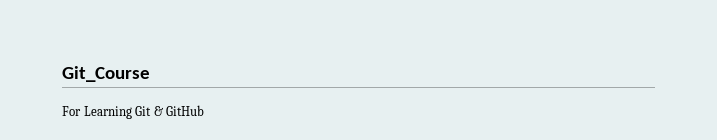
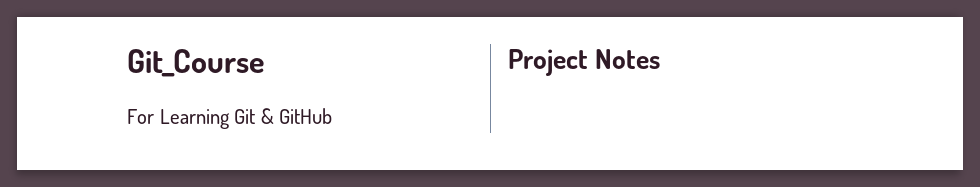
+ Project Notes

